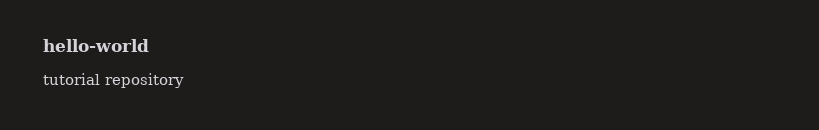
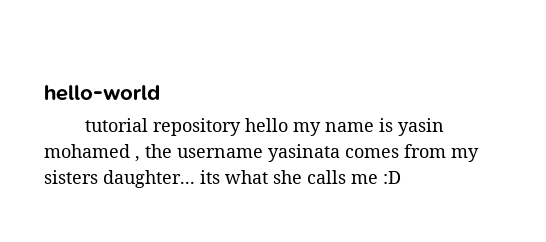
- tutorial repository
+ tutorial repository hello my name is yasin mohamed , the username yasinata comes from my sisters daughter... its what she calls me :D

